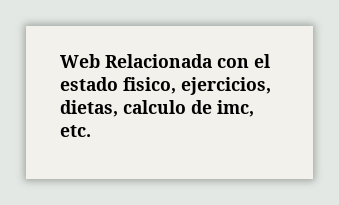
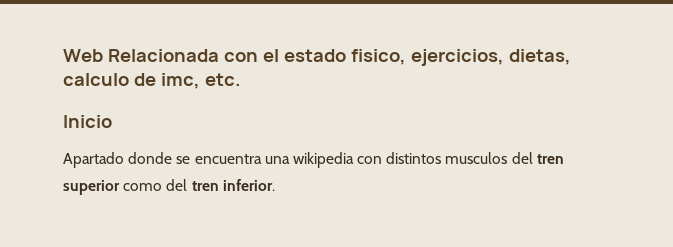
+ Inicio
+ Apartado donde se encuentra una wikipedia con distintos musculos del tren superior como del tren inferior.

